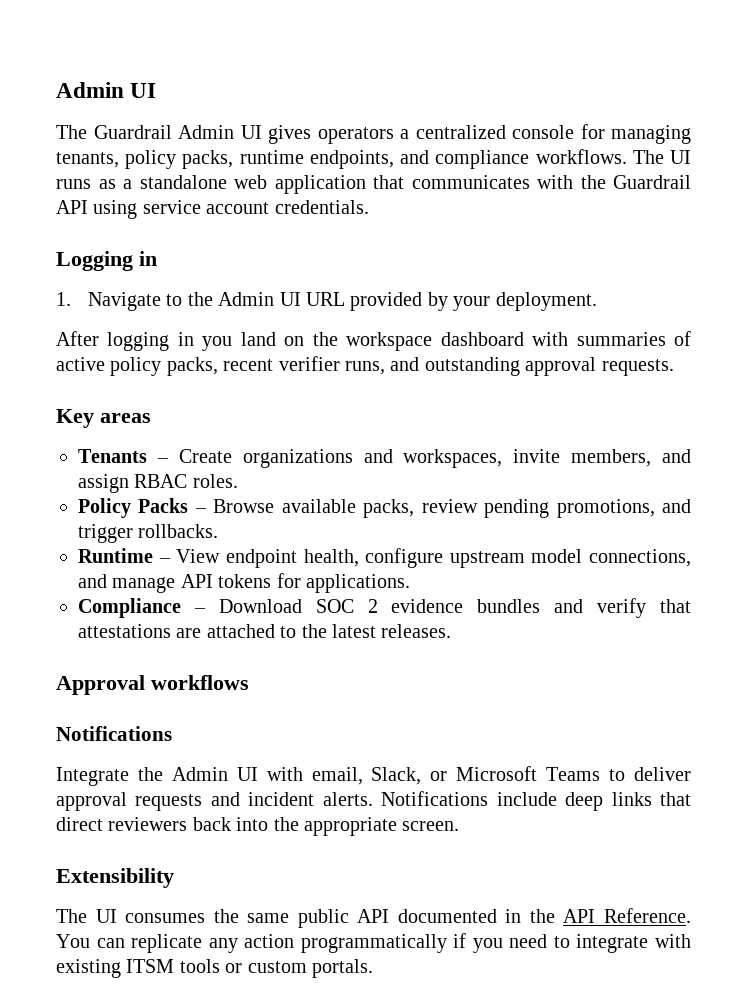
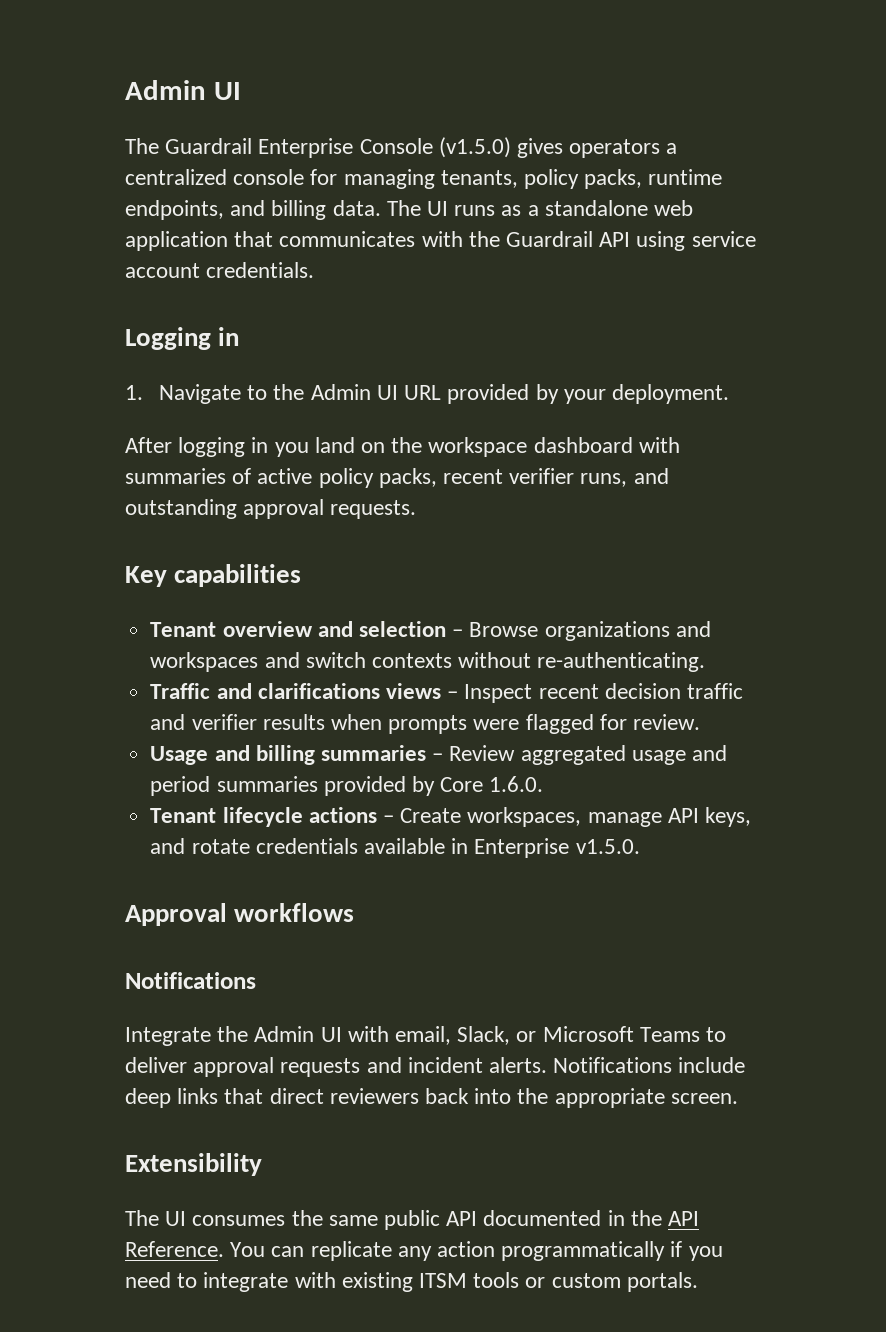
- The Guardrail Admin UI gives operators a centralized console for managing tenants, policy packs, runtime endpoints, and compliance workflows.
+ The Guardrail Enterprise Console (v1.5.0) gives operators a centralized console for managing tenants, policy packs, runtime endpoints, and billing data.
- Key areas
- Tenants – Create organizations and workspaces, invite members, and assign RBAC roles.
- Policy Packs – Browse available packs, review pending promotions, and trigger rollbacks.
- Runtime – View endpoint health, configure upstream model connections, and manage API tokens for applications.
- Compliance – Download SOC 2 evidence bundles and verify that attestations are attached to the latest releases.
+ Key capabilities
+ Tenant overview and selection – Browse organizations and workspaces and switch contexts without re-authenticating.
+ Traffic and clarifications views – Inspect recent decision traffic and verifier results when prompts were flagged for review.
+ Usage and billing summaries – Review aggregated usage and period summaries provided by Core 1.6.0.
+ Tenant lifecycle actions – Create workspaces, manage API keys, and rotate credentials available in Enterprise v1.5.0.

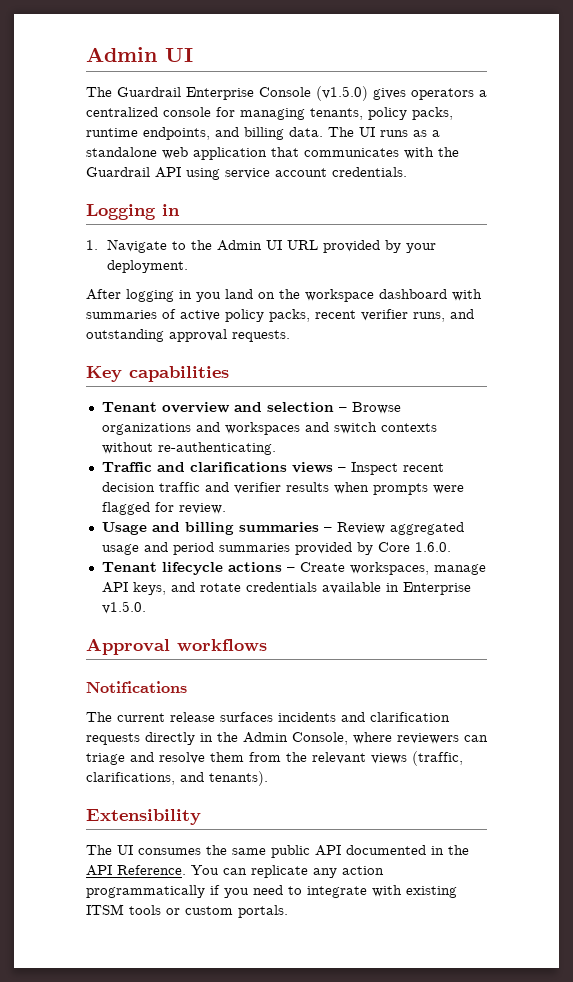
- Integrate the Admin UI with email, Slack, or Microsoft Teams to deliver approval requests and incident alerts. Notifications include deep links that direct reviewers back into the appropriate screen.
+ The current release surfaces incidents and clarification requests directly in the Admin Console, where reviewers can triage and resolve them from the relevant views (traffic, clarifications, and tenants).

